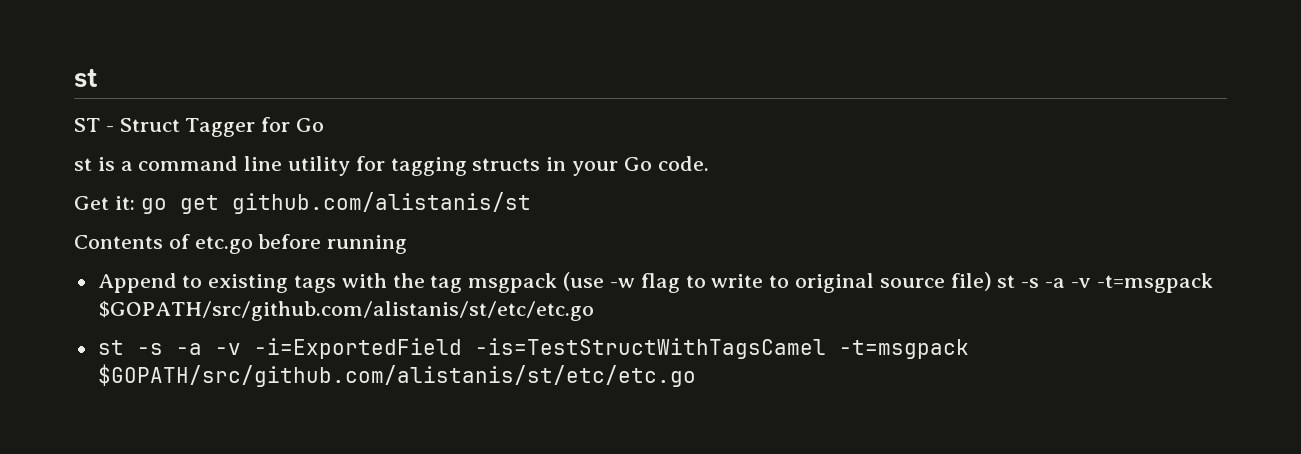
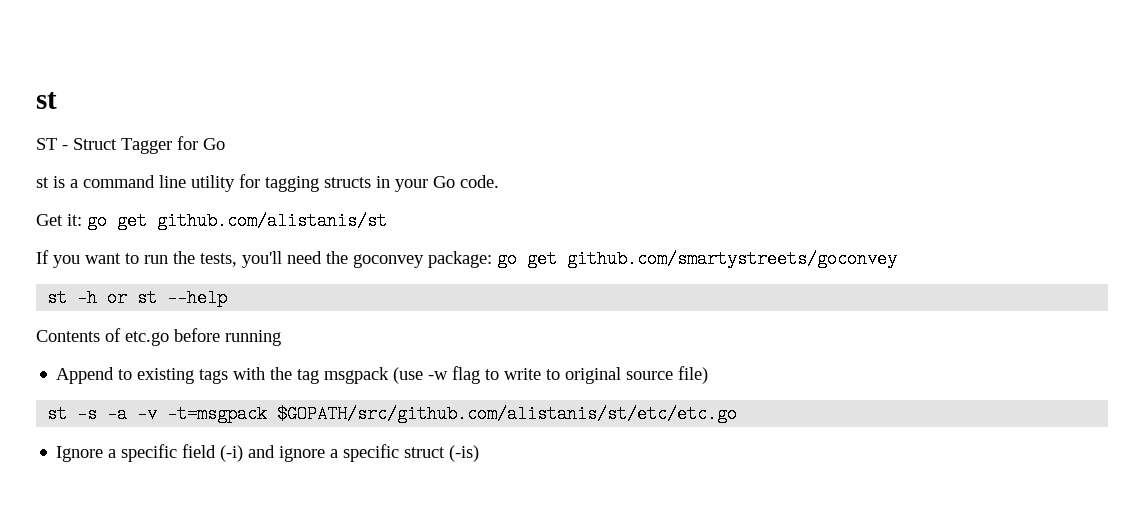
+ If you want to run the tests, you'll need the goconvey package: go get github.com/smartystreets/goconvey
+ st -h or st --help
- Append to existing tags with the tag msgpack (use -w flag to write to original source file) st -s -a -v -t=msgpack $GOPATH/src/github.com/alistanis/st/etc/etc.go
+ Append to existing tags with the tag msgpack (use -w flag to write to original source file)
+ st -s -a -v -t=msgpack $GOPATH/src/github.com/alistanis/st/etc/etc.go
- st -s -a -v -i=ExportedField -is=TestStructWithTagsCamel -t=msgpack $GOPATH/src/github.com/alistanis/st/etc/etc.go
+ Ignore a specific field (-i) and ignore a specific struct (-is)

